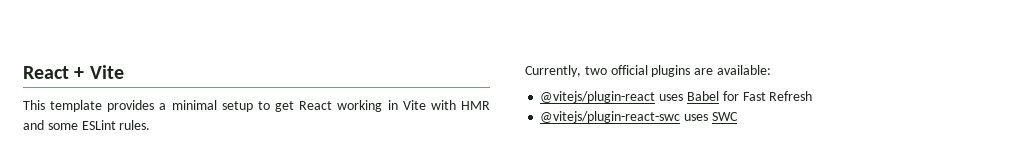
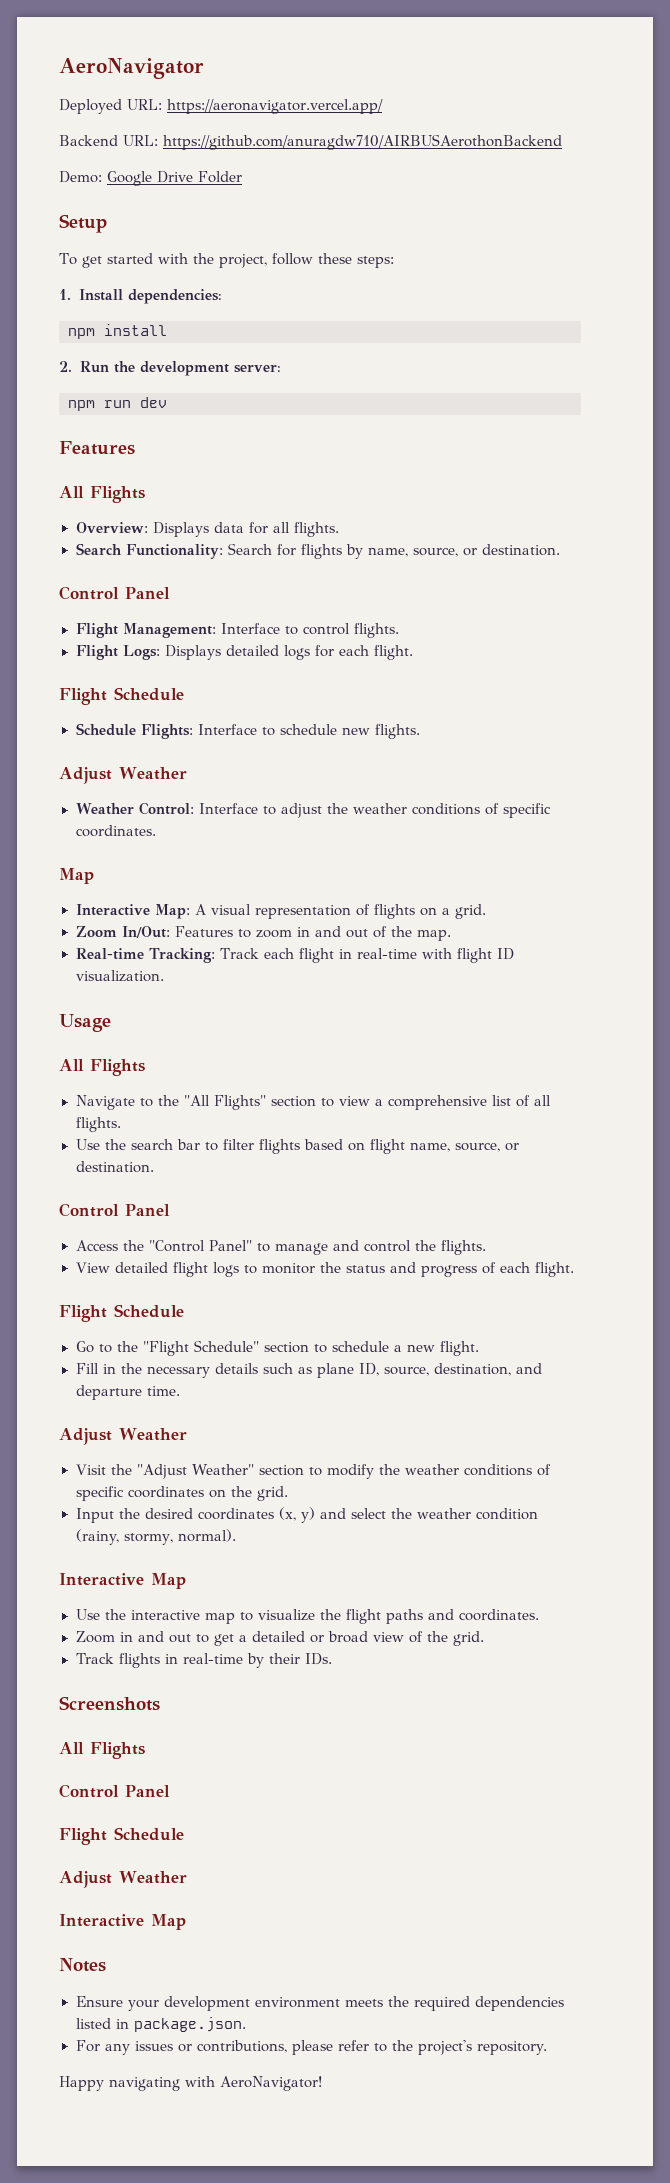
- React + Vite
- This template provides a minimal setup to get React working in Vite with HMR and some ESLint rules.
- Currently, two official plugins are available:
- @vitejs/plugin-react uses Babel for Fast Refresh
- @vitejs/plugin-react-swc uses SWC
+ AeroNavigator
+ Deployed URL: https://aeronavigator.vercel.app/
+ Backend URL: https://github.com/anuragdw710/AIRBUSAerothonBackend
+ Demo: Google Drive Folder
+ Setup
+ To get started with the project, follow these steps:
+ 1. Install dependencies:
+ npm install
+ 2. Run the development server:
+ npm run dev
+ Features
+ All Flights
+ Overview: Displays data for all flights.
+ Search Functionality: Search for flights by name, source, or destination.
+ Control Panel
+ Flight Management: Interface to control flights.
+ Flight Logs: Displays detailed logs for each flight.
+ Flight Schedule
+ Schedule Flights: Interface to schedule new flights.
+ Adjust Weather
+ Weather Control: Interface to adjust the weather conditions of specific coordinates.
+ Map
+ Interactive Map: A visual representation of flights on a grid.
+ Zoom In/Out: Features to zoom in and out of the map.
+ Real-time Tracking: Track each flight in real-time with flight ID visualization.
+ Usage
+ All Flights
+ Navigate to the "All Flights" section to view a comprehensive list of all flights.
+ Use the search bar to filter flights based on flight name, source, or destination.
+ Control Panel
+ Access the "Control Panel" to manage and control the flights.
+ View detailed flight logs to monitor the status and progress of each flight.
+ Flight Schedule
+ Go to the "Flight Schedule" section to schedule a new flight.
+ Fill in the necessary details such as plane ID, source, destination, and departure time.
+ Adjust Weather
+ Visit the "Adjust Weather" section to modify the weather conditions of specific coordinates on the grid.
+ Input the desired coordinates (x, y) and select the weather condition (rainy, stormy, normal).
+ Interactive Map
+ Use the interactive map to visualize the flight paths and coordinates.
+ Zoom in and out to get a detailed or broad view of the grid.
+ Track flights in real-time by their IDs.
+ Screenshots
+ All Flights
+ Control Panel
+ Flight Schedule
+ Adjust Weather
+ Interactive Map
+ Notes
+ Ensure your development environment meets the required dependencies listed in package.json.
+ For any issues or contributions, please refer to the project's repository.
+ Happy navigating with AeroNavigator!

